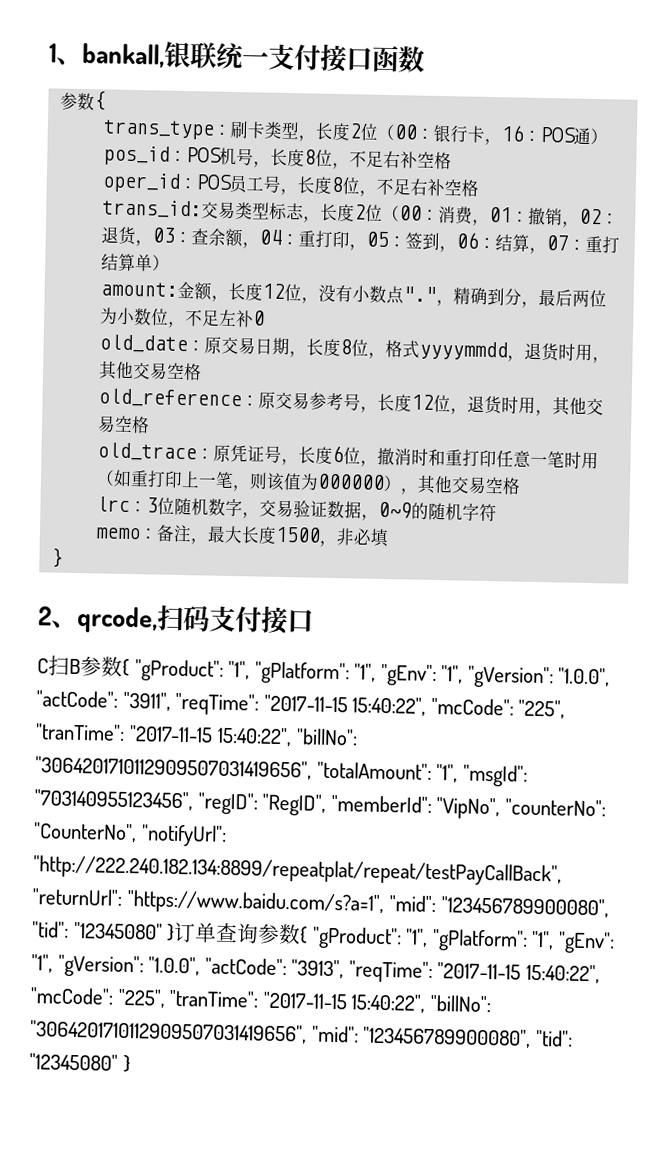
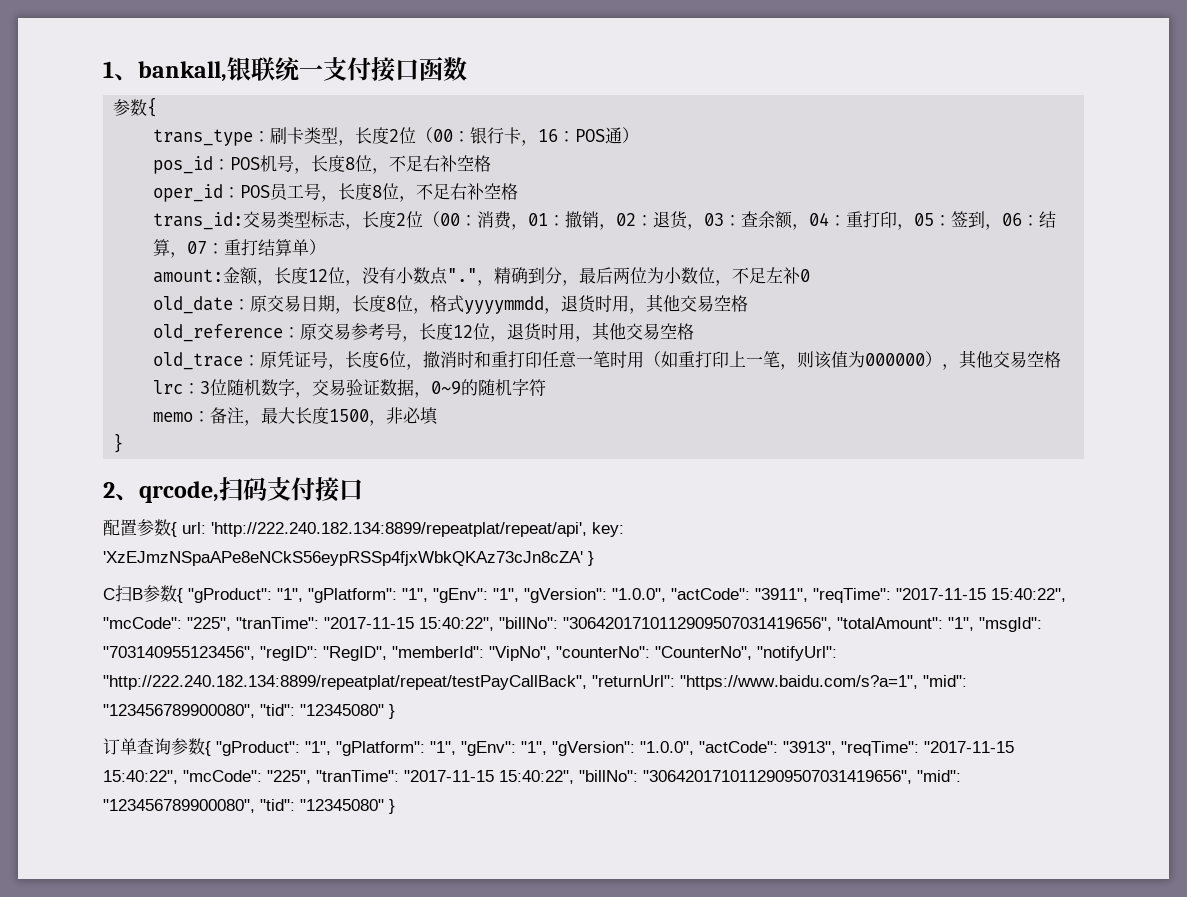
+ 配置参数{ url: 'http://222.240.182.134:8899/repeatplat/repeat/api', key: 'XzEJmzNSpaAPe8eNCkS56eypRSSp4fjxWbkQKAz73cJn8cZA' }
- "https://www.baidu.com/s?a=1", "mid": "123456789900080", "tid": "12345080" }订单查询参数{ "gProduct":
+ "https://www.baidu.com/s?a=1", "mid": "123456789900080", "tid": "12345080" }
+ 订单查询参数{ "gProduct":

